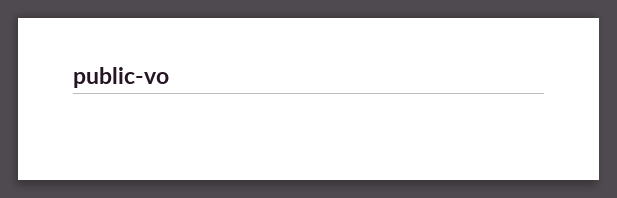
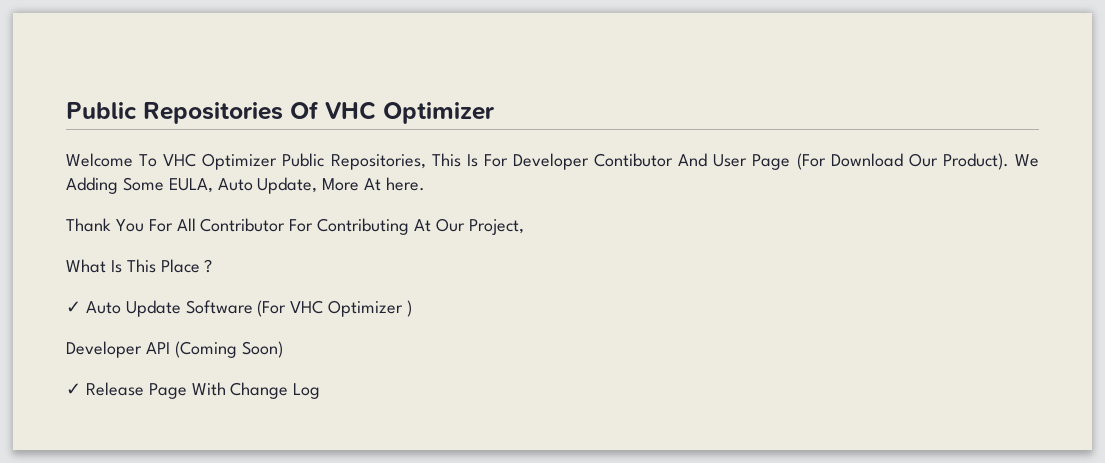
- public-vo
+ Public Repositories Of VHC Optimizer
+ Welcome To VHC Optimizer Public Repositories, This Is For Developer Contibutor And User Page (For Download Our Product). We Adding Some EULA, Auto Update, More At here.
+ Thank You For All Contributor For Contributing At Our Project,
+ What Is This Place ?
+ ✓ Auto Update Software (For VHC Optimizer )
+ Developer API (Coming Soon)
+ ✓ Release Page With Change Log

